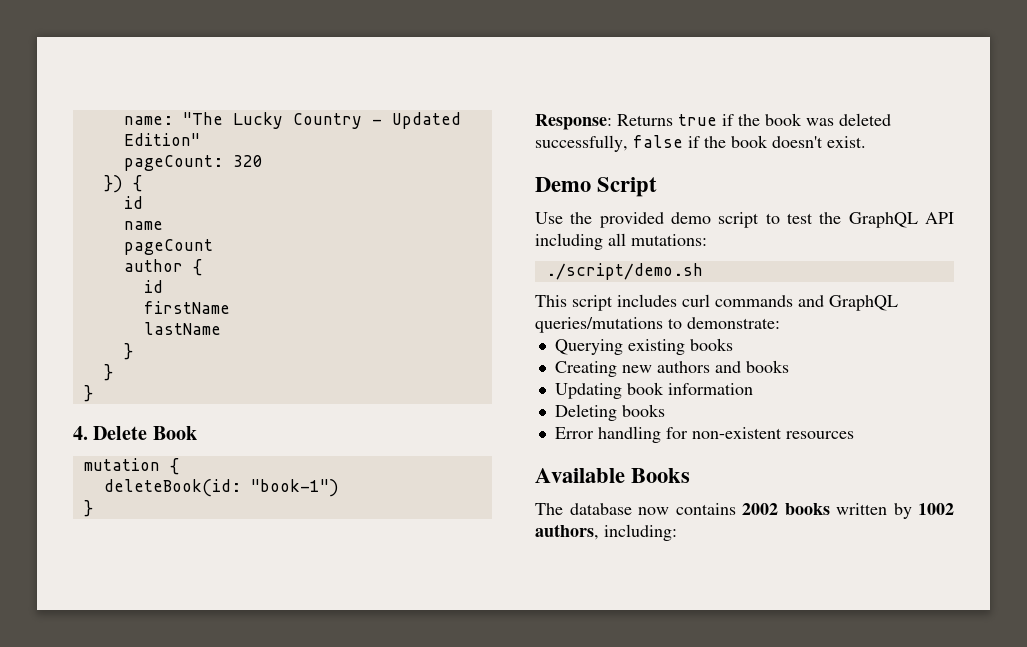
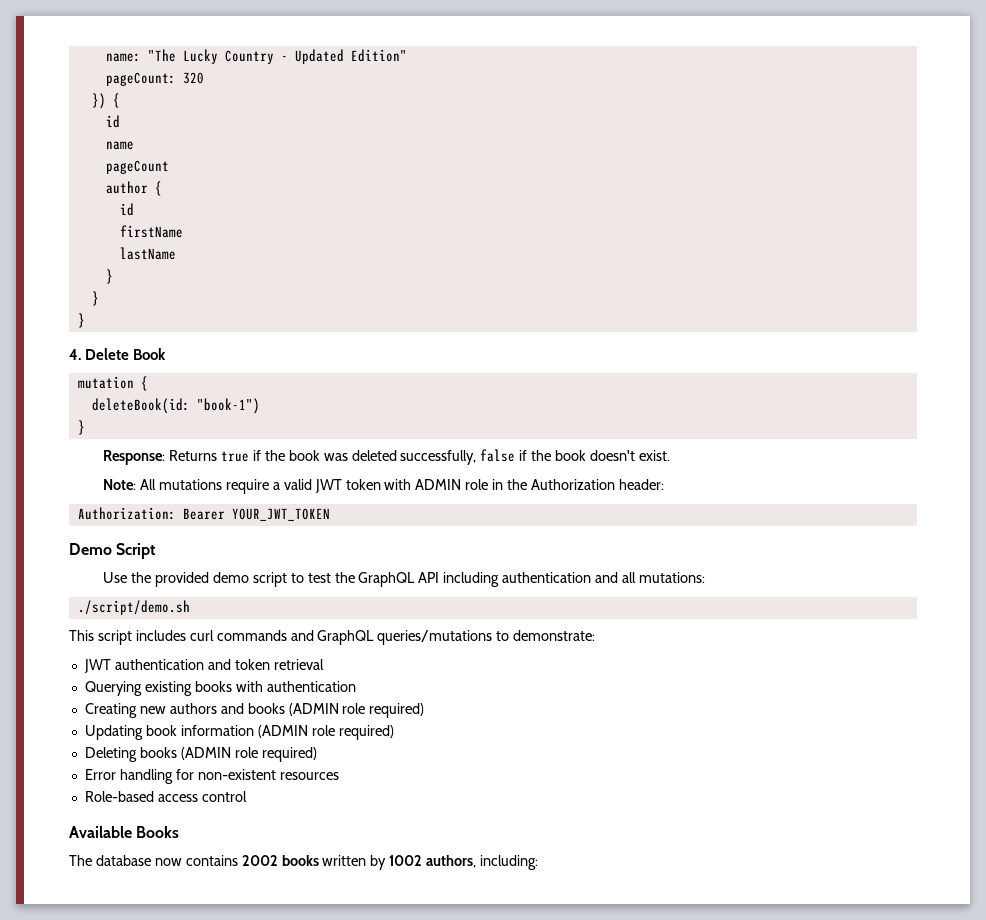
+ Note: All mutations require a valid JWT token with ADMIN role in the Authorization header:
+ Authorization: Bearer YOUR_JWT_TOKEN
- Use the provided demo script to test the GraphQL API including all mutations:
+ Use the provided demo script to test the GraphQL API including authentication and all mutations:
+ JWT authentication and token retrieval
- Querying existing books
+ Querying existing books with authentication
- Creating new authors and books
+ Creating new authors and books (ADMIN role required)
- Updating book information
+ Updating book information (ADMIN role required)
- Deleting books
+ Deleting books (ADMIN role required)
+ Role-based access control

